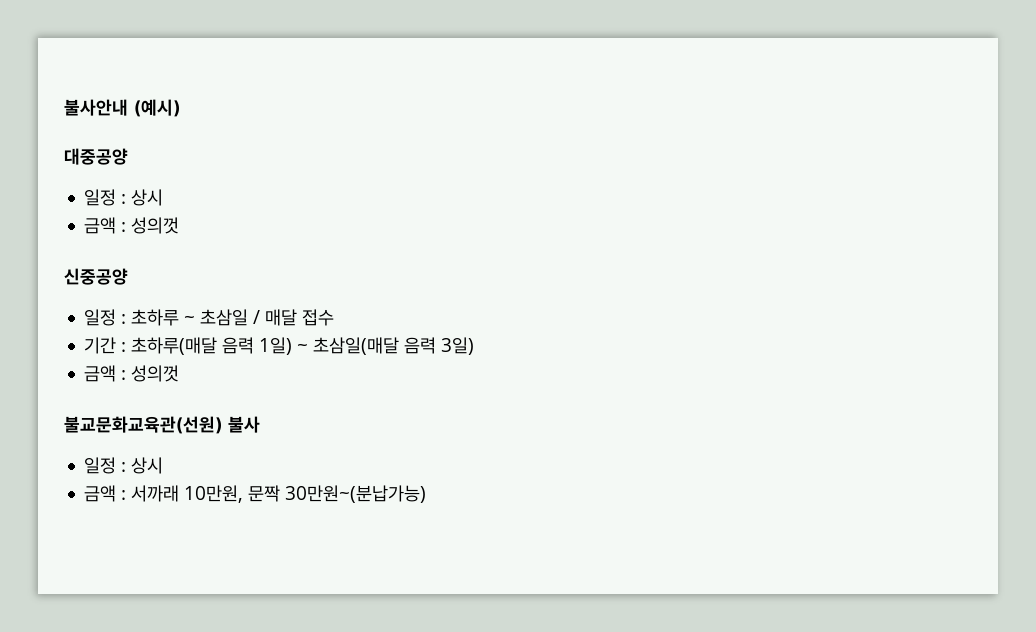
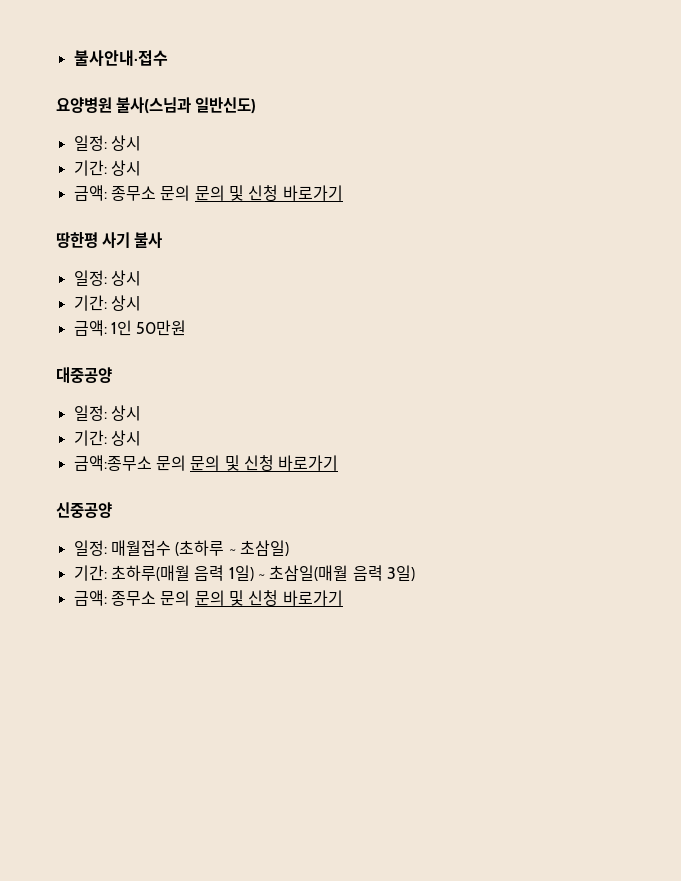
- 불사안내 (예시)
+ 불사안내·접수
+ 요양병원 불사(스님과 일반신도)
+ 일정: 상시
+ 기간: 상시
+ 금액: 종무소 문의 문의 및 신청 바로가기
+ 땅한평 사기 불사
+ 일정: 상시
+ 기간: 상시
+ 금액: 1인 50만원
  대중공양
- 일정 : 상시
- 금액 : 성의껏
+ 일정: 상시
+ 기간: 상시
+ 금액:종무소 문의 문의 및 신청 바로가기
  신중공양
- 일정 : 초하루 ~ 초삼일 / 매달 접수
- 기간 : 초하루(매달 음력 1일) ~ 초삼일(매달 음력 3일)
- 금액 : 성의껏
- 불교문화교육관(선원) 불사
- 일정 : 상시
- 금액 : 서까래 10만원, 문짝 30만원~(분납가능)
+ 일정: 매월접수 (초하루 ~ 초삼일)
+ 기간: 초하루(매월 음력 1일) ~ 초삼일(매월 음력 3일)
+ 금액: 종무소 문의 문의 및 신청 바로가기

